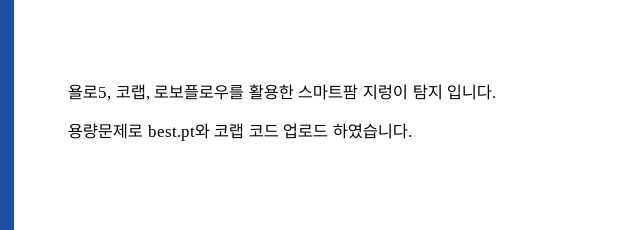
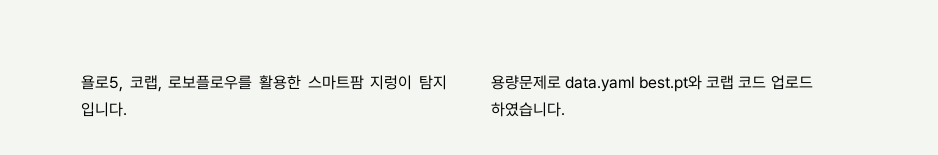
- 용량문제로 best.pt와 코랩 코드 업로드 하였습니다.
+ 용량문제로 data.yaml best.pt와 코랩 코드 업로드 하였습니다.

